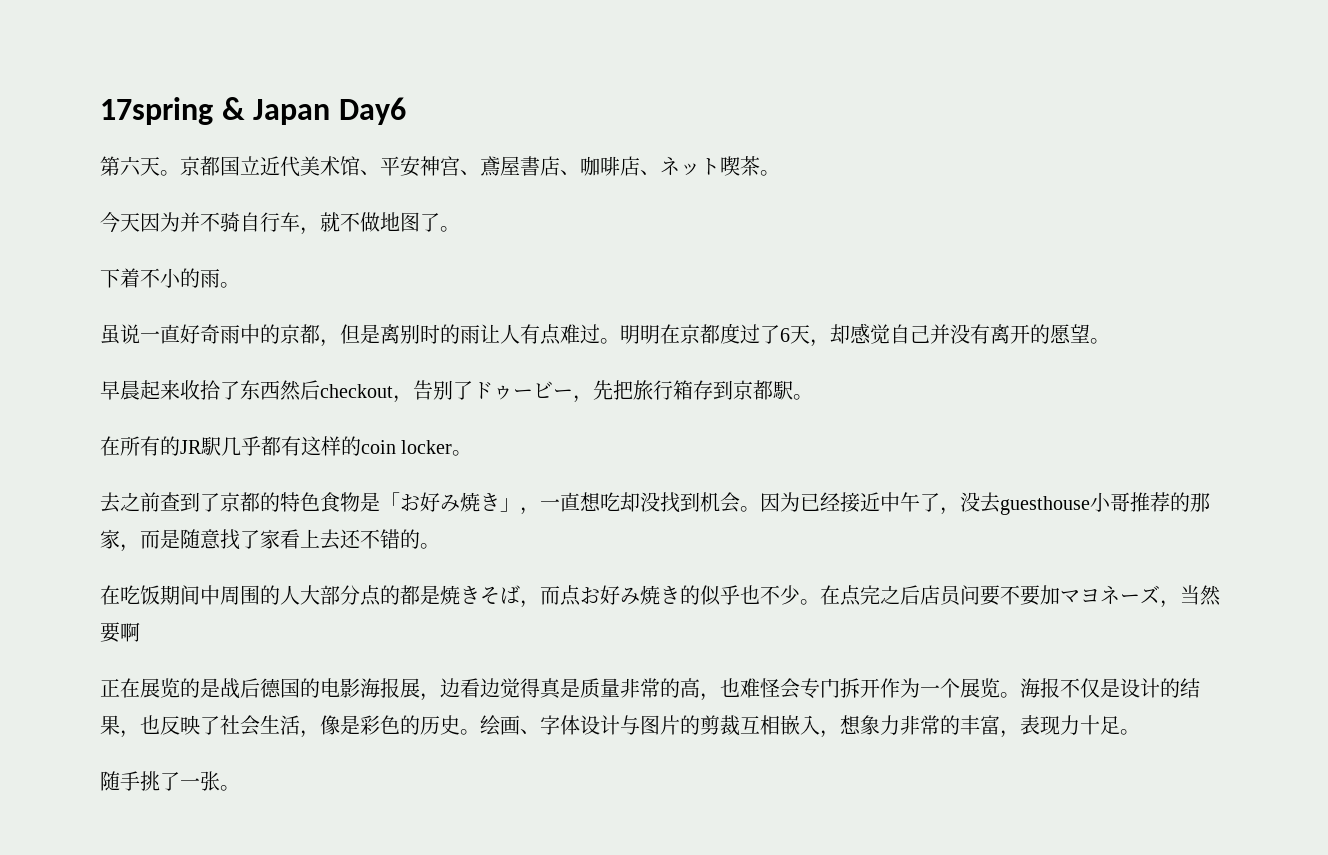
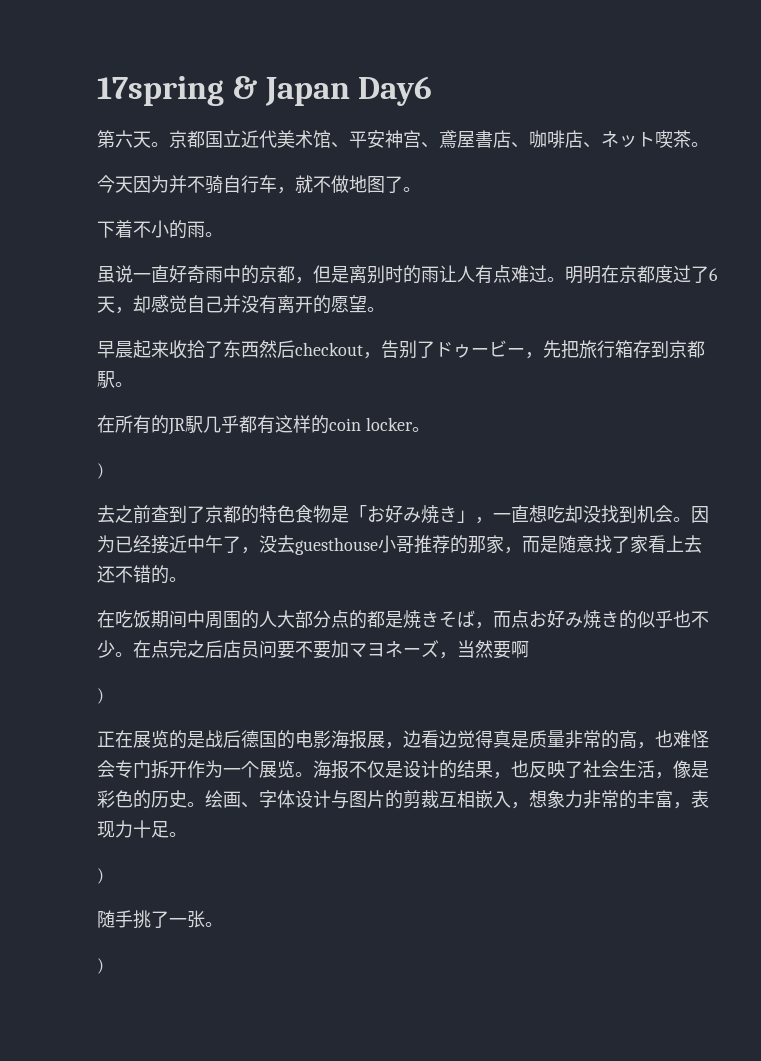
  在所有的JR駅几乎都有这样的coin locker。
+ )
  在点完之后店员问要不要加マヨネーズ，当然要啊
+ )
  绘画、字体设计与图片的剪裁互相嵌入，想象力非常的丰富，表现力十足。
+ )
  随手挑了一张。
+ )

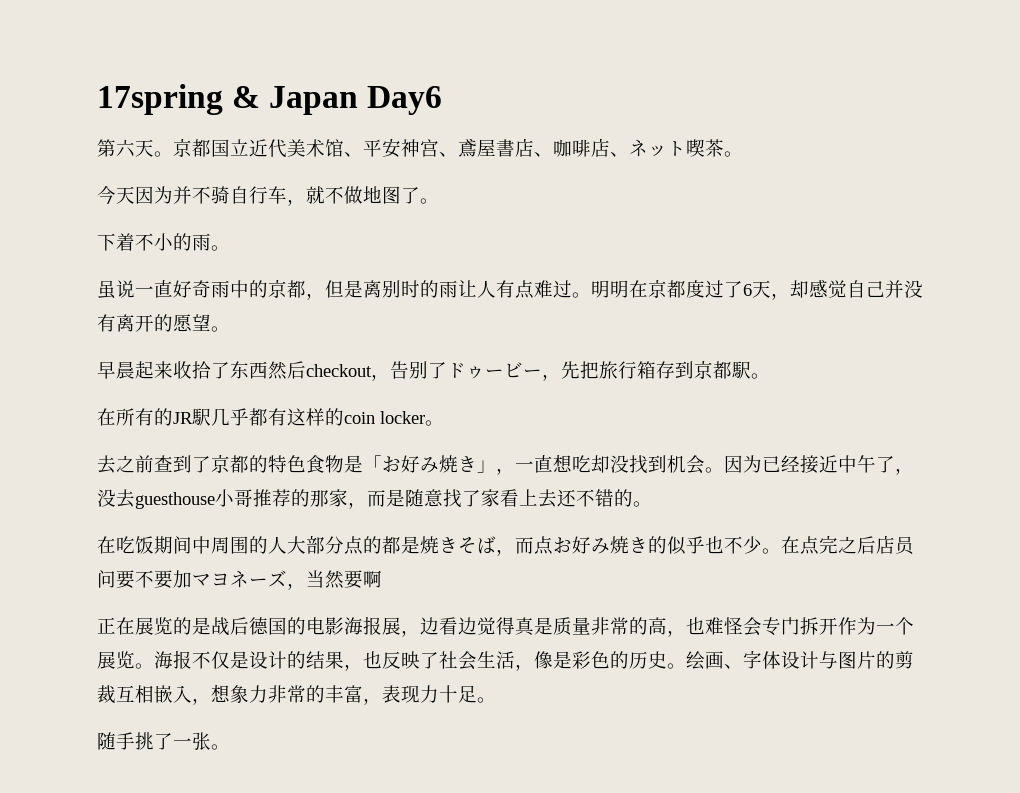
  在所有的JR駅几乎都有这样的coin locker。
- )
  在点完之后店员问要不要加マヨネーズ，当然要啊
- )
  绘画、字体设计与图片的剪裁互相嵌入，想象力非常的丰富，表现力十足。
- )
  随手挑了一张。
- )

